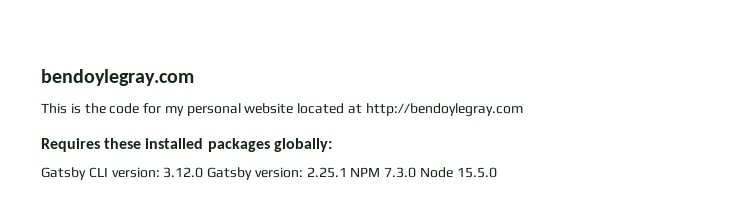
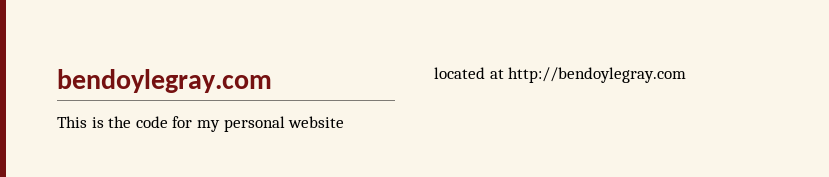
- Requires these installed packages globally:
- Gatsby CLI version: 3.12.0 Gatsby version: 2.25.1 NPM 7.3.0 Node 15.5.0

